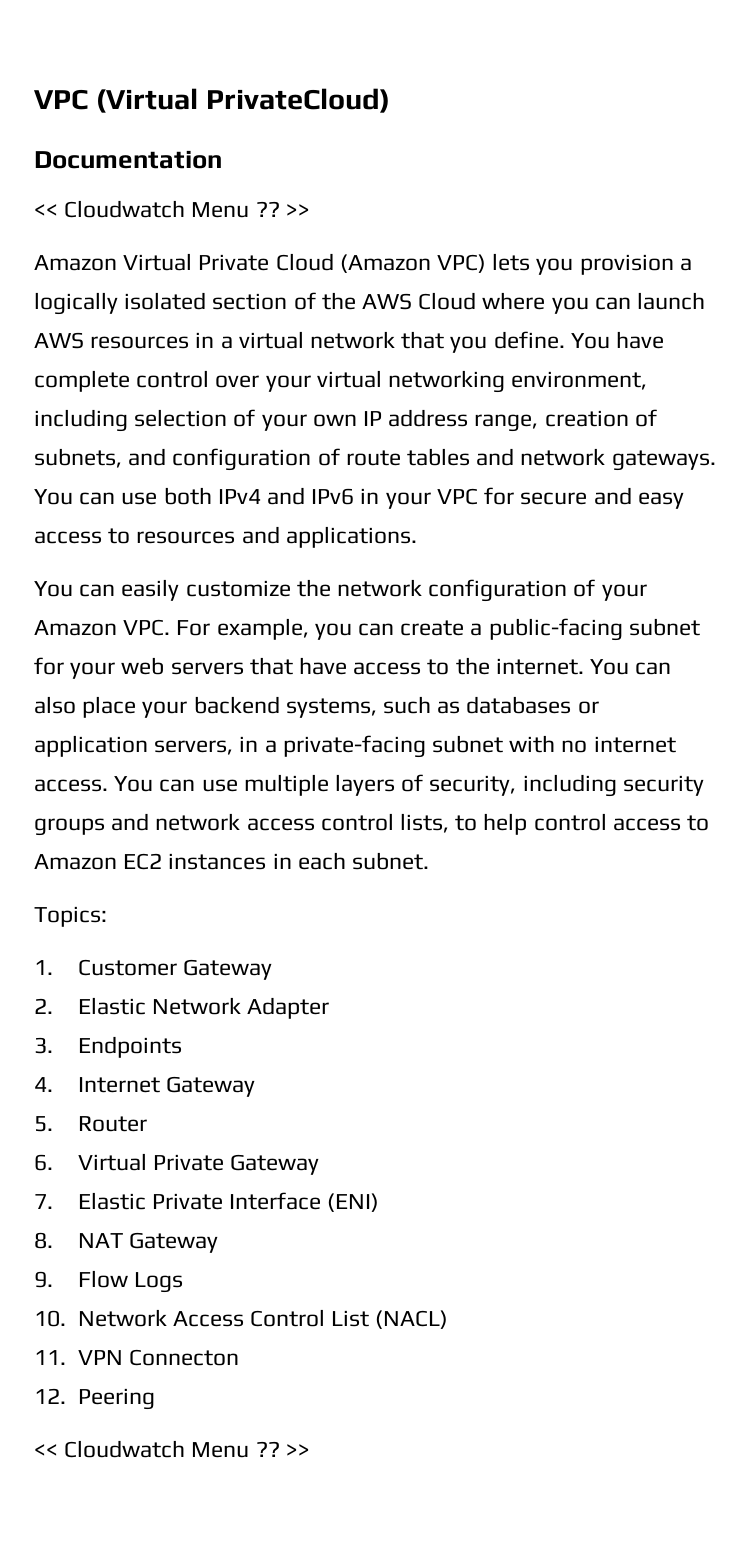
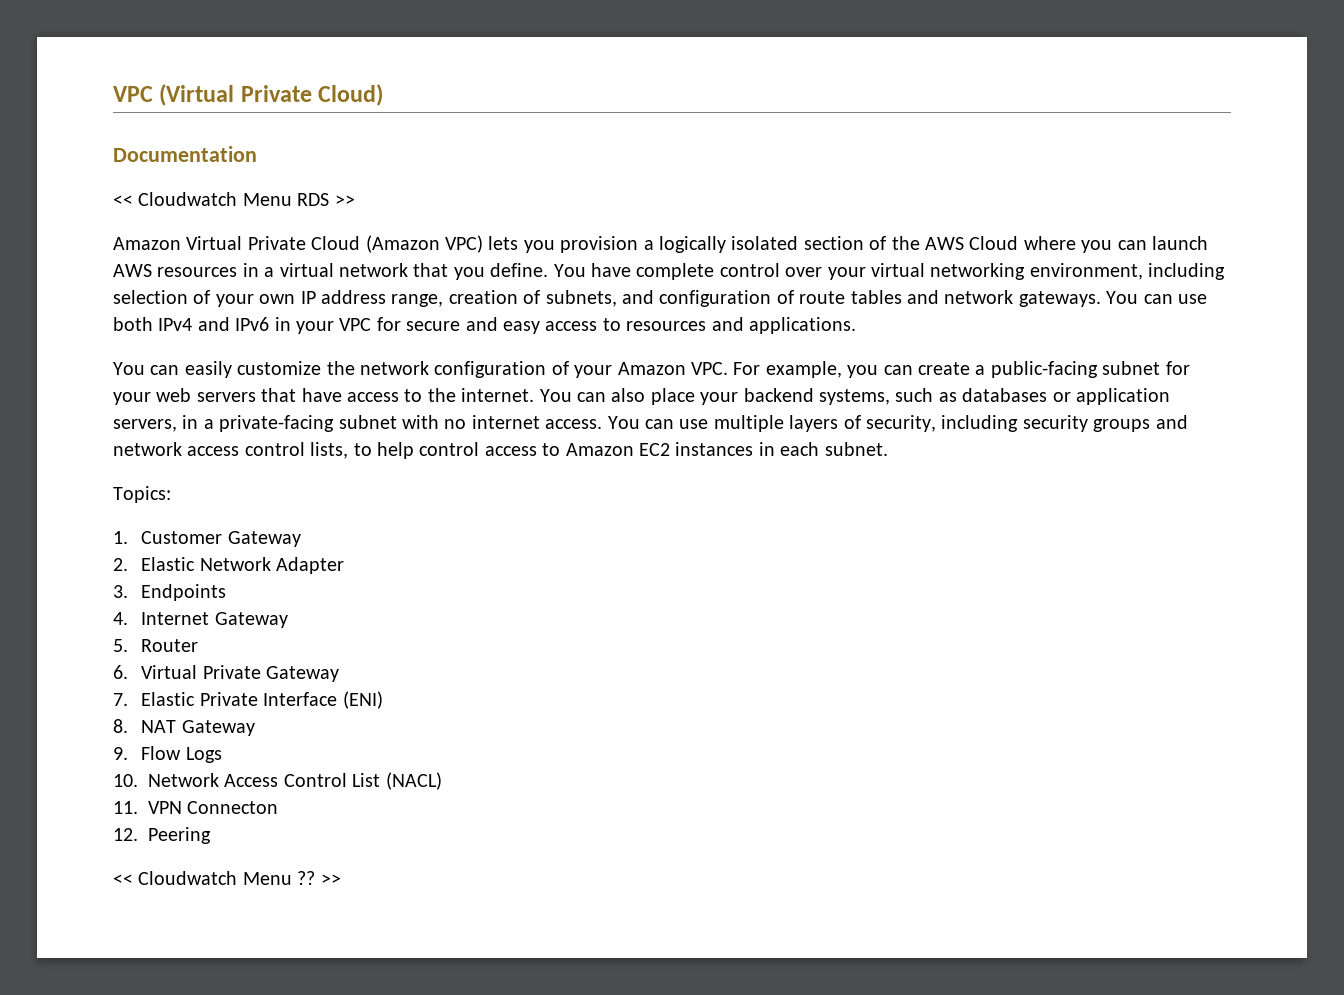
- VPC (Virtual PrivateCloud)
+ VPC (Virtual Private Cloud)
  Documentation
- << Cloudwatch Menu ?? >>
+ << Cloudwatch Menu RDS >>

